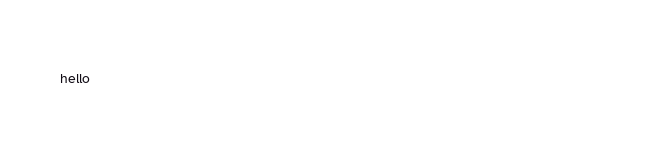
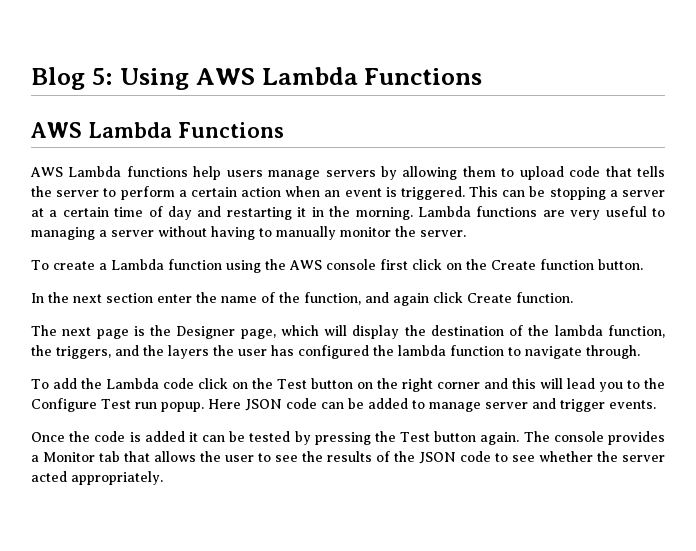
- hello
+ Blog 5: Using AWS Lambda Functions
+ AWS Lambda Functions
+ AWS Lambda functions help users manage servers by allowing them to upload code that tells the server to perform a certain action when an event is triggered. This can be stopping a server at a certain time of day and restarting it in the morning. Lambda functions are very useful to managing a server without having to manually monitor the server.
+ To create a Lambda function using the AWS console first click on the Create function button.
+ In the next section enter the name of the function, and again click Create function.
+ The next page is the Designer page, which will display the destination of the lambda function, the triggers, and the layers the user has configured the lambda function to navigate through.
+ To add the Lambda code click on the Test button on the right corner and this will lead you to the Configure Test run popup. Here JSON code can be added to manage server and trigger events.
+ Once the code is added it can be tested by pressing the Test button again. The console provides a Monitor tab that allows the user to see the results of the JSON code to see whether the server acted appropriately.

